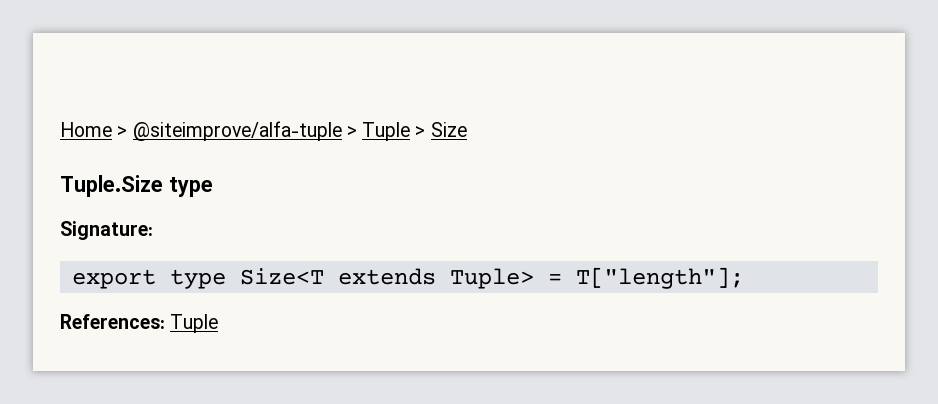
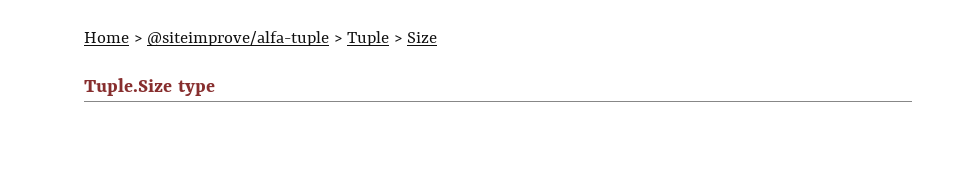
- Signature:
- export type Size<T extends Tuple> = T["length"];
- References: Tuple

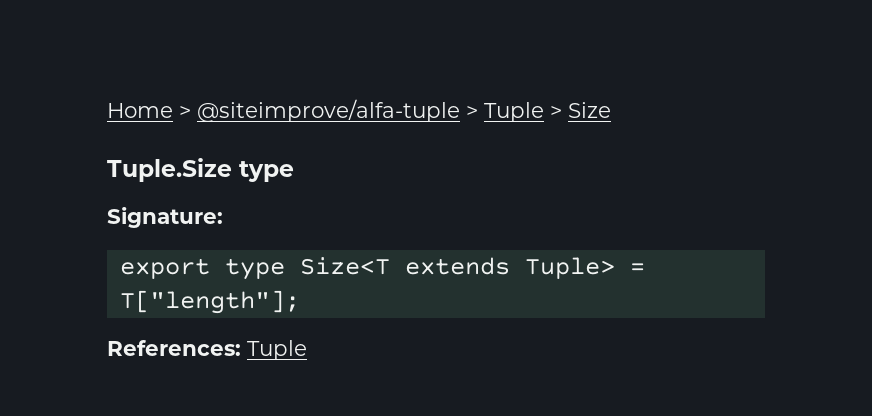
+ Signature:
+ export type Size<T extends Tuple> = T["length"];
+ References: Tuple

